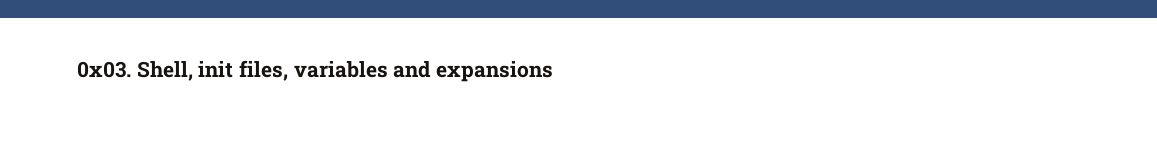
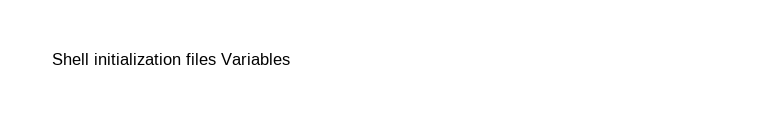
- 0x03. Shell, init files, variables and expansions
+ Shell initialization files Variables

